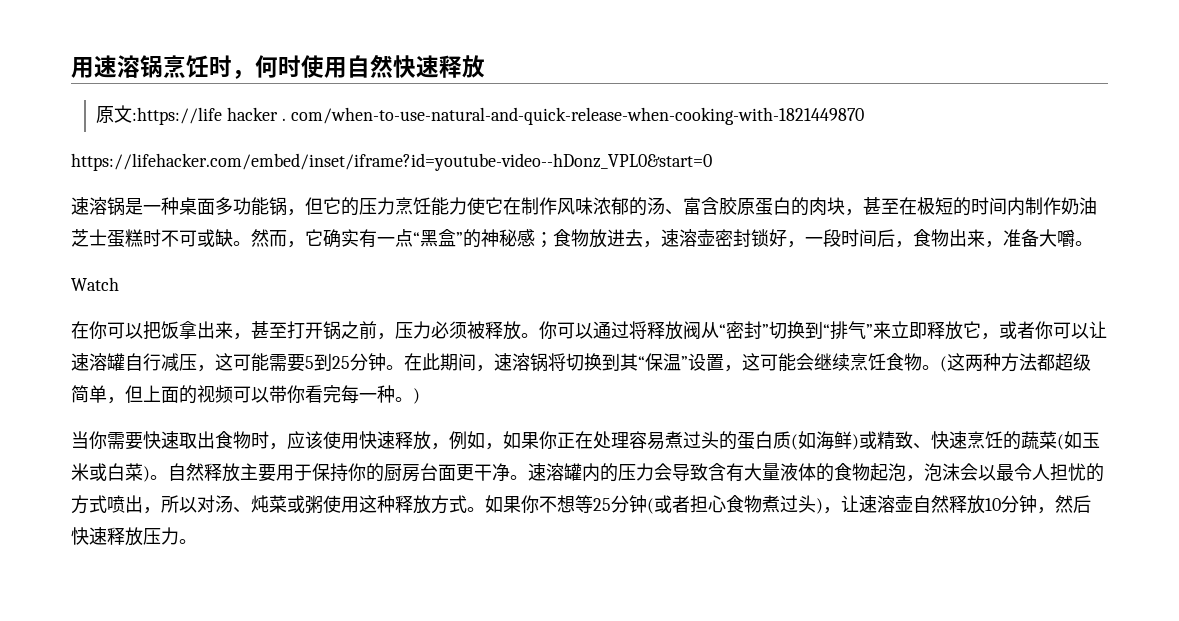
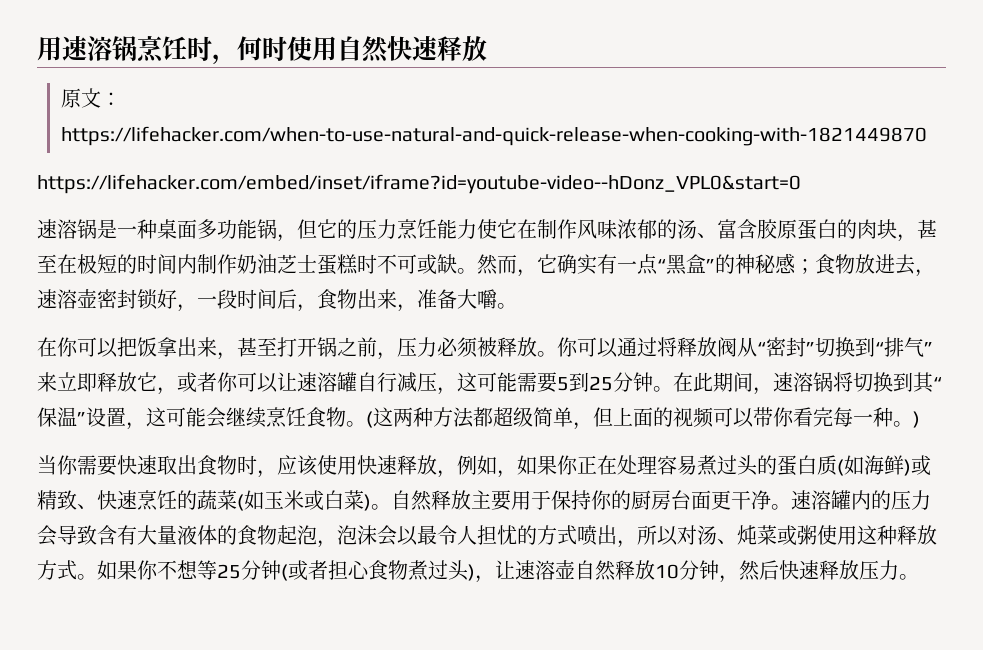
- 原文:https://life hacker . com/when-to-use-natural-and-quick-release-when-cooking-with-1821449870
+ 原文：https://lifehacker.com/when-to-use-natural-and-quick-release-when-cooking-with-1821449870
- Watch

